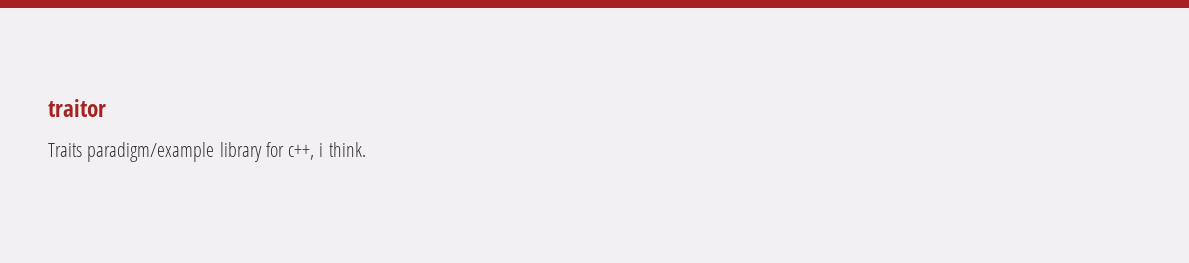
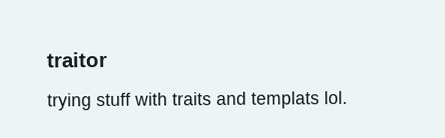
- Traits paradigm/example library for c++, i think.
+ trying stuff with traits and templats lol.

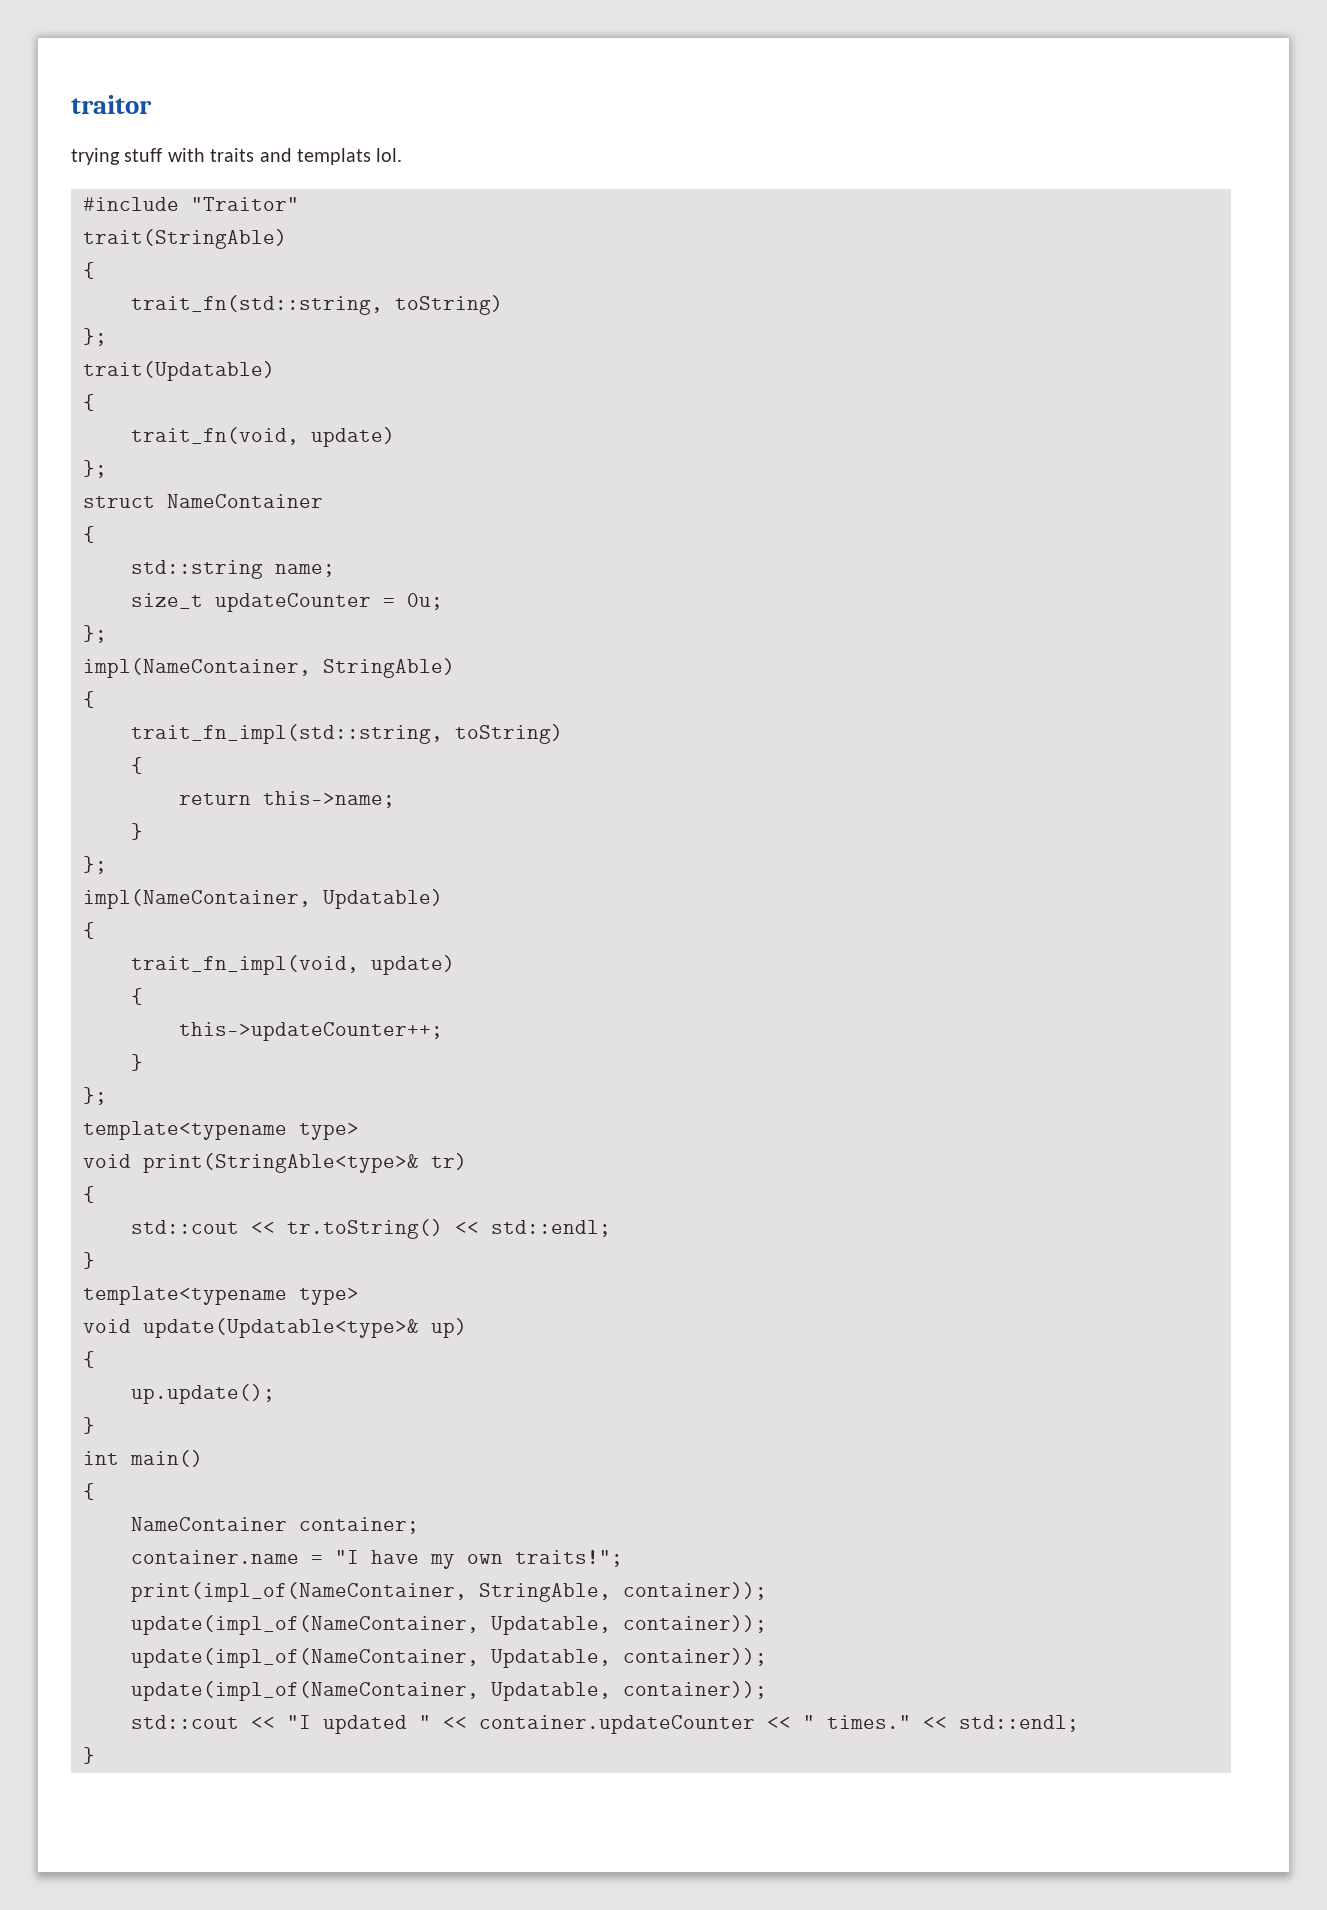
+ #include "Traitor"
+ trait(StringAble)
+ {
+ trait_fn(std::string, toString)
+ };
+ trait(Updatable)
+ {
+ trait_fn(void, update)
+ };
+ struct NameContainer
+ {
+ std::string name;
+ size_t updateCounter = 0u;
+ };
+ impl(NameContainer, StringAble)
+ {
+ trait_fn_impl(std::string, toString)
+ {
+ return this->name;
+ }
+ };
+ impl(NameContainer, Updatable)
+ {
+ trait_fn_impl(void, update)
+ {
+ this->updateCounter++;
+ }
+ };
+ template<typename type>
+ void print(StringAble<type>& tr)
+ {
+ std::cout << tr.toString() << std::endl;
+ }
+ template<typename type>
+ void update(Updatable<type>& up)
+ {
+ up.update();
+ }
+ int main()
+ {
+ NameContainer container;
+ container.name = "I have my own traits!";
+ print(impl_of(NameContainer, StringAble, container));
+ update(impl_of(NameContainer, Updatable, container));
+ update(impl_of(NameContainer, Updatable, container));
+ update(impl_of(NameContainer, Updatable, container));
+ std::cout << "I updated " << container.updateCounter << " times." << std::endl;
+ }

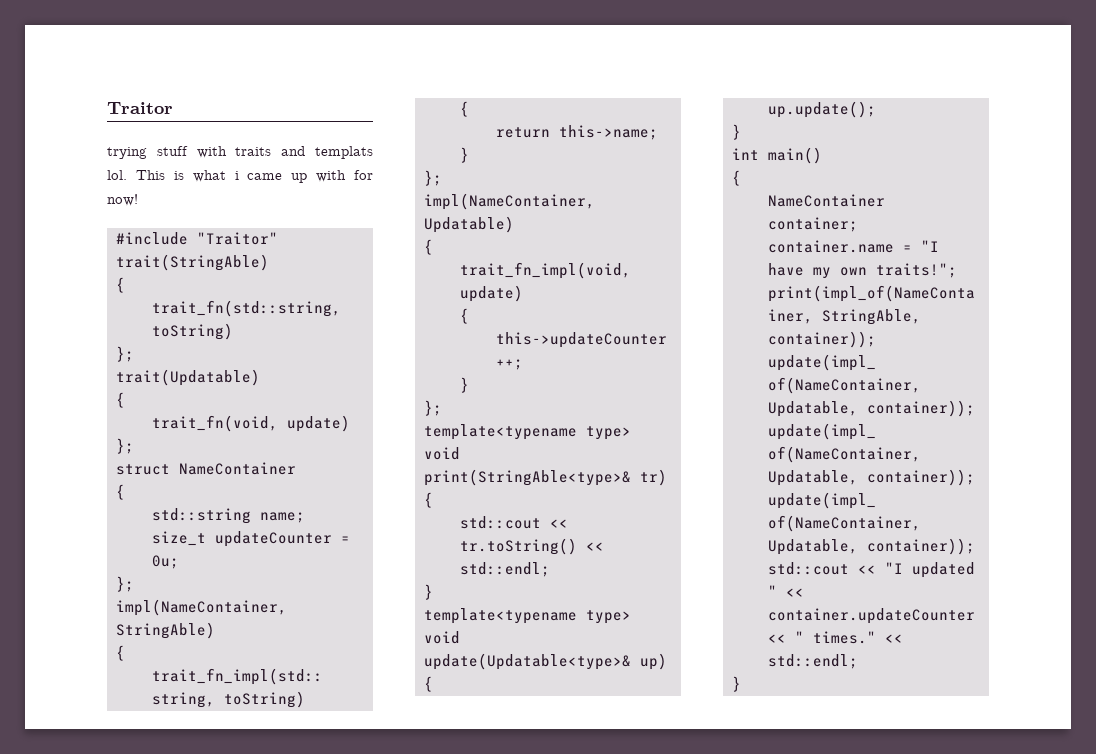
- traitor
+ Traitor
+ This is what i came up with for now!

